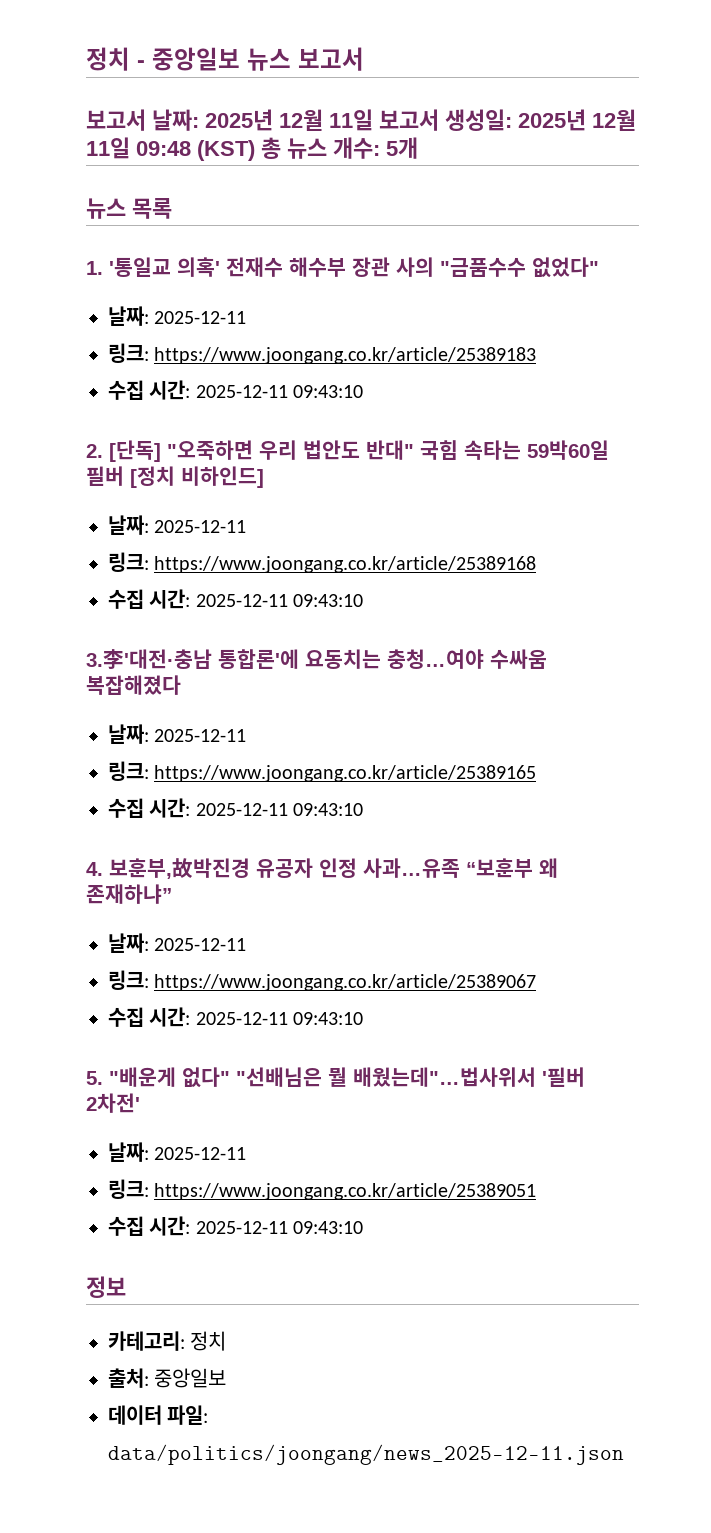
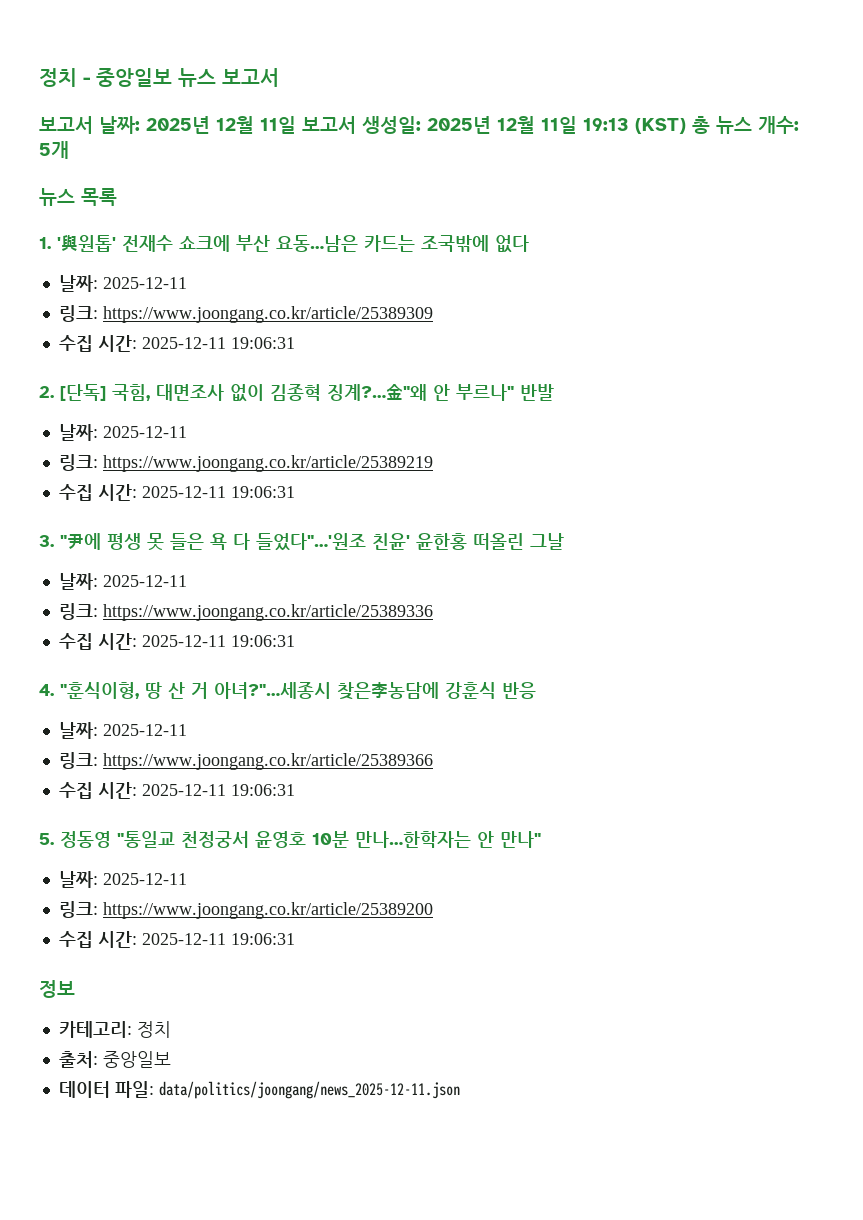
- 보고서 날짜: 2025년 12월 11일 보고서 생성일: 2025년 12월 11일 09:48 (KST) 총 뉴스 개수: 5개
+ 보고서 날짜: 2025년 12월 11일 보고서 생성일: 2025년 12월 11일 19:13 (KST) 총 뉴스 개수: 5개
- 1. '통일교 의혹' 전재수 해수부 장관 사의 "금품수수 없었다"
+ 1. '與원톱' 전재수 쇼크에 부산 요동…남은 카드는 조국밖에 없다
  날짜: 2025-12-11
- 링크: https://www.joongang.co.kr/article/25389183
- 수집 시간: 2025-12-11 09:43:10
+ 링크: https://www.joongang.co.kr/article/25389309
+ 수집 시간: 2025-12-11 19:06:31
- 2. [단독] "오죽하면 우리 법안도 반대" 국힘 속타는 59박60일 필버 [정치 비하인드]
+ 2. [단독] 국힘, 대면조사 없이 김종혁 징계?…金"왜 안 부르나" 반발
  날짜: 2025-12-11
- 링크: https://www.joongang.co.kr/article/25389168
- 수집 시간: 2025-12-11 09:43:10
+ 링크: https://www.joongang.co.kr/article/25389219
+ 수집 시간: 2025-12-11 19:06:31
- 3.李'대전·충남 통합론'에 요동치는 충청…여야 수싸움 복잡해졌다
+ 3. "尹에 평생 못 들은 욕 다 들었다"…'원조 친윤' 윤한홍 떠올린 그날
  날짜: 2025-12-11
- 링크: https://www.joongang.co.kr/article/25389165
- 수집 시간: 2025-12-11 09:43:10
+ 링크: https://www.joongang.co.kr/article/25389336
+ 수집 시간: 2025-12-11 19:06:31
- 4. 보훈부,故박진경 유공자 인정 사과…유족 “보훈부 왜 존재하냐”
+ 4. "훈식이형, 땅 산 거 아녀?"…세종시 찾은李농담에 강훈식 반응
  날짜: 2025-12-11
- 링크: https://www.joongang.co.kr/article/25389067
- 수집 시간: 2025-12-11 09:43:10
+ 링크: https://www.joongang.co.kr/article/25389366
+ 수집 시간: 2025-12-11 19:06:31
- 5. "배운게 없다" "선배님은 뭘 배웠는데"…법사위서 '필버 2차전'
+ 5. 정동영 "통일교 천정궁서 윤영호 10분 만나…한학자는 안 만나"
  날짜: 2025-12-11
- 링크: https://www.joongang.co.kr/article/25389051
- 수집 시간: 2025-12-11 09:43:10
+ 링크: https://www.joongang.co.kr/article/25389200
+ 수집 시간: 2025-12-11 19:06:31

